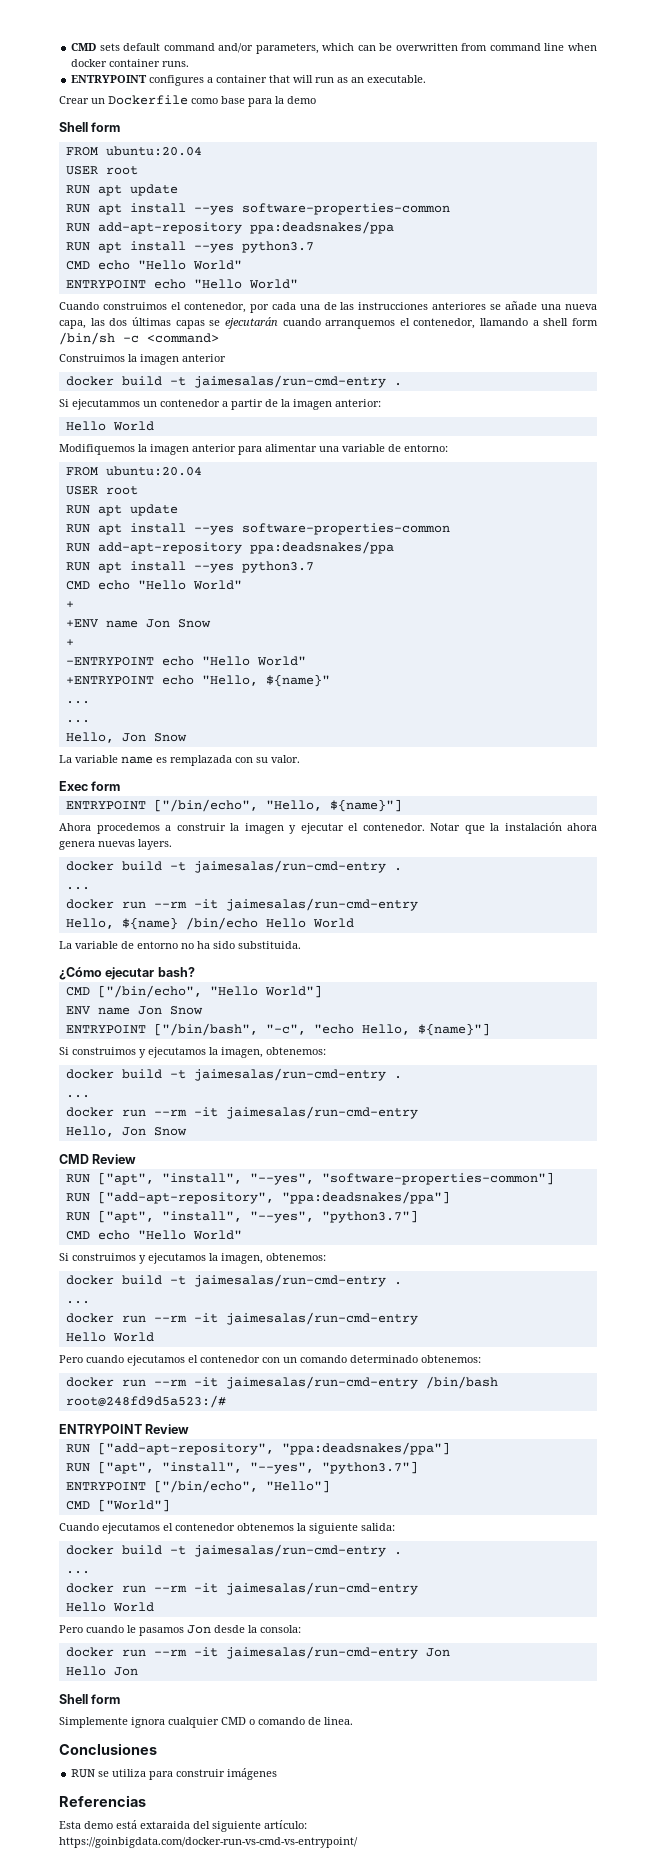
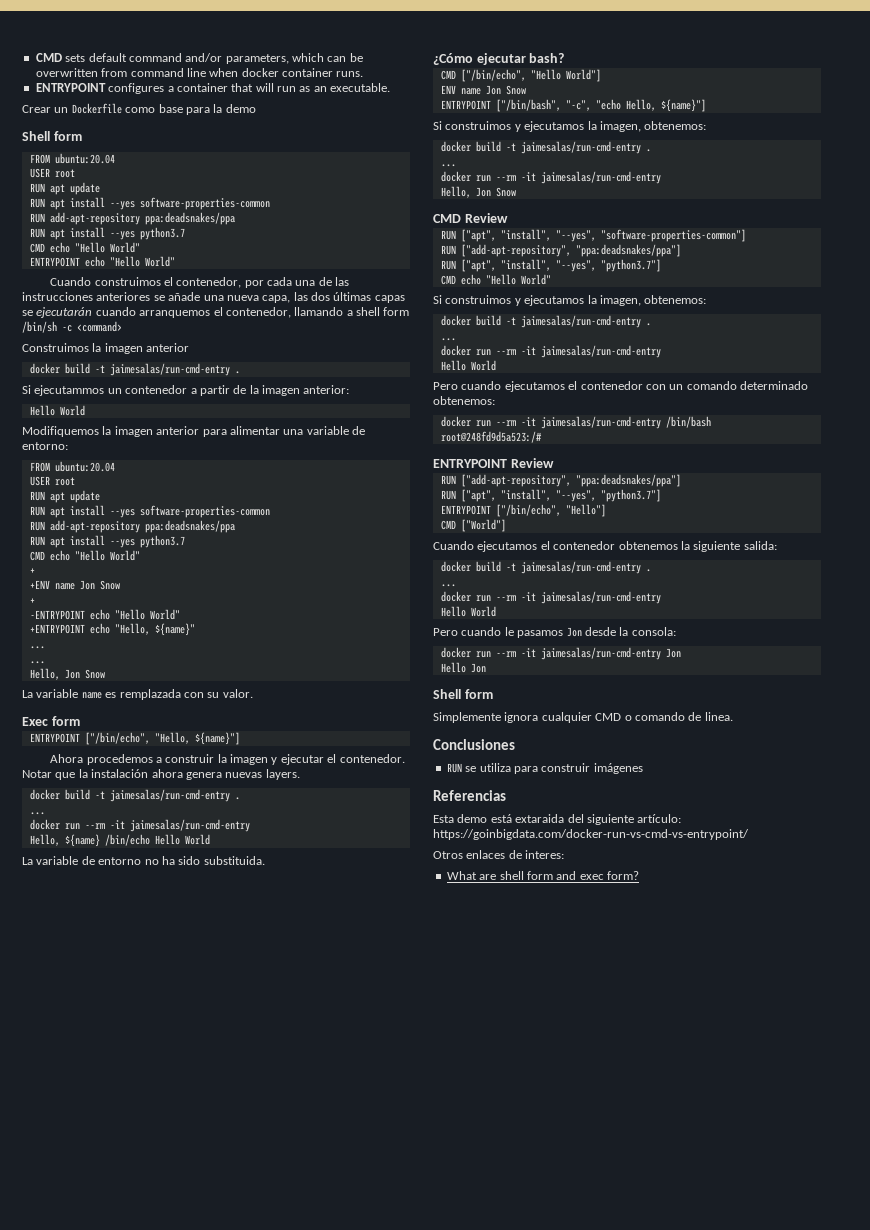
+ Otros enlaces de interes:
+ What are shell form and exec form?

